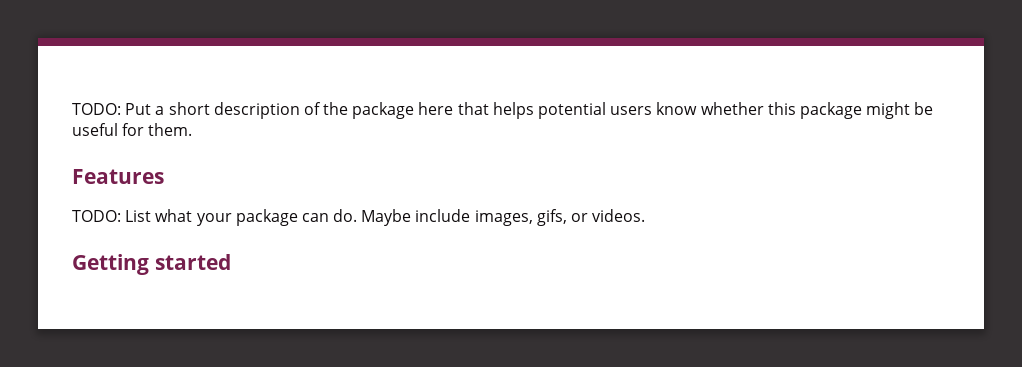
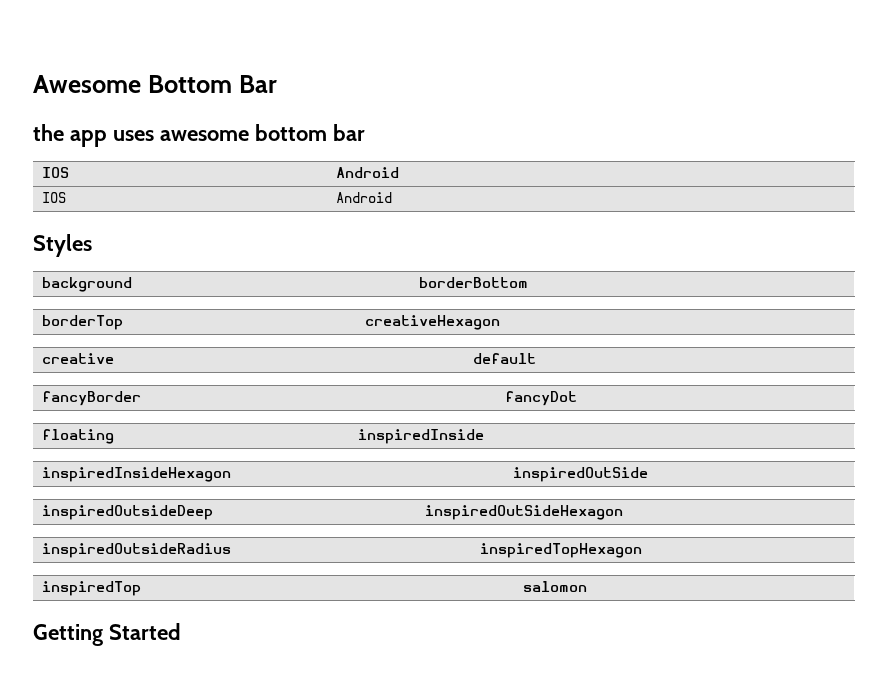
- TODO: Put a short description of the package here that helps potential users know whether this package might be useful for them.
- Features
- TODO: List what your package can do. Maybe include images, gifs, or videos.
+ Awesome Bottom Bar
+ the app uses awesome bottom bar
+ IOS | Android
+ IOS | Android
+ Styles
+ background | borderBottom
+ borderTop | creativeHexagon
+ creative | default
+ fancyBorder | fancyDot
+ floating | inspiredInside
+ inspiredInsideHexagon | inspiredOutSide
+ inspiredOutsideDeep | inspiredOutSideHexagon
+ inspiredOutsideRadius | inspiredTopHexagon
+ inspiredTop | salomon
- Getting started
+ Getting Started

